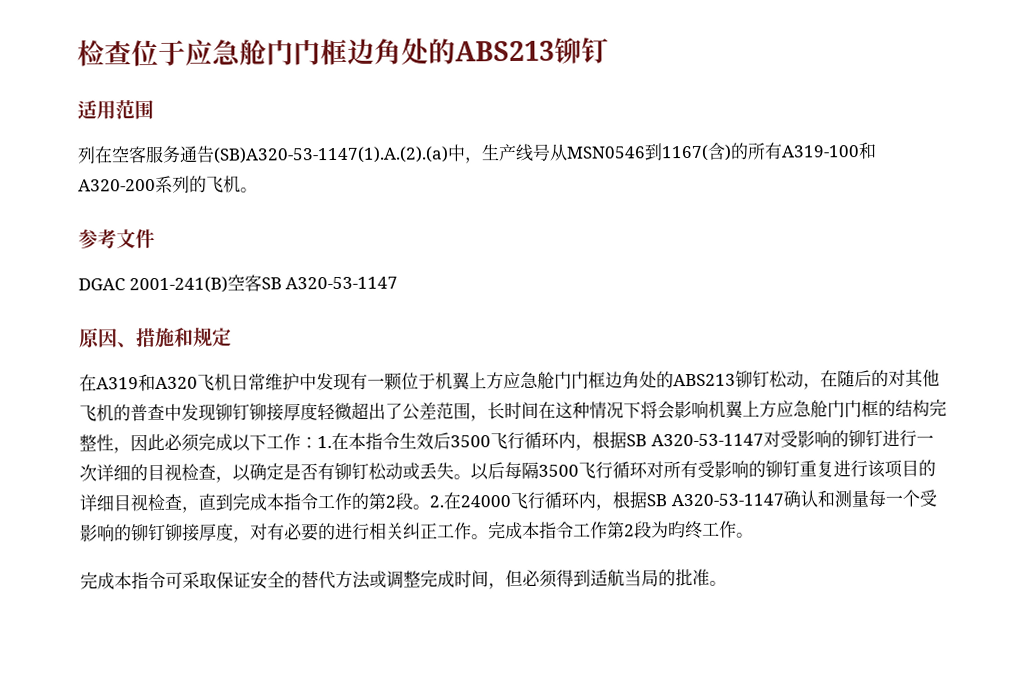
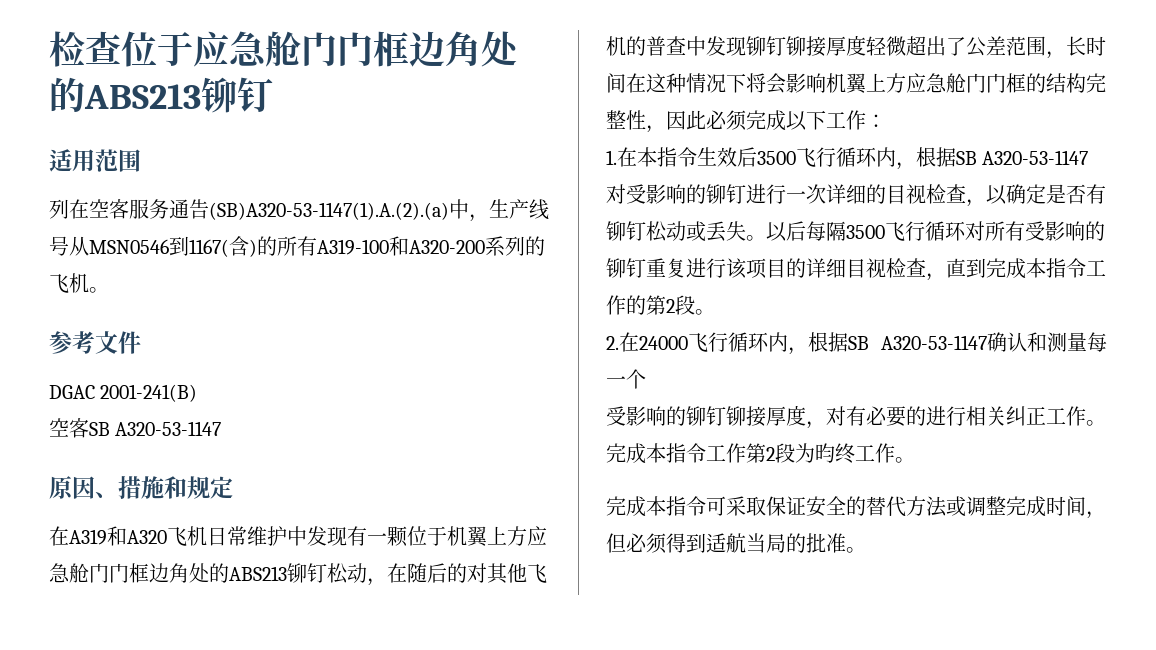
- DGAC 2001-241(B)空客SB A320-53-1147
+ DGAC 2001-241(B)
+ 空客SB A320-53-1147
- 在A319和A320飞机日常维护中发现有一颗位于机翼上方应急舱门门框边角处的ABS213铆钉松动，在随后的对其他飞机的普查中发现铆钉铆接厚度轻微超出了公差范围，长时间在这种情况下将会影响机翼上方应急舱门门框的结构完整性，因此必须完成以下工作：1.在本指令生效后3500飞行循环内，根据SB A320-53-1147对受影响的铆钉进行一次详细的目视检查，以确定是否有铆钉松动或丢失。
+ 在A319和A320飞机日常维护中发现有一颗位于机翼上方应急舱门门框边角处的ABS213铆钉松动，在随后的对其他飞机的普查中发现铆钉铆接厚度轻微超出了公差范围，长时间在这种情况下将会影响机翼上方应急舱门门框的结构完整性，因此必须完成以下工作：
+ 1.在本指令生效后3500飞行循环内，根据SB A320-53-1147对受影响的铆钉进行一次详细的目视检查，以确定是否有铆钉松动或丢失。
- 以后每隔3500飞行循环对所有受影响的铆钉重复进行该项目的详细目视检查，直到完成本指令工作的第2段。2.在24000飞行循环内，根据SB A320-53-1147确认和测量每一个受影响的铆钉铆接厚度，对有必要的进行相关纠正工作。
+ 以后每隔3500飞行循环对所有受影响的铆钉重复进行该项目的详细目视检查，直到完成本指令工作的第2段。
+ 2.在24000飞行循环内，根据SB A320-53-1147确认和测量每一个
+ 受影响的铆钉铆接厚度，对有必要的进行相关纠正工作。

